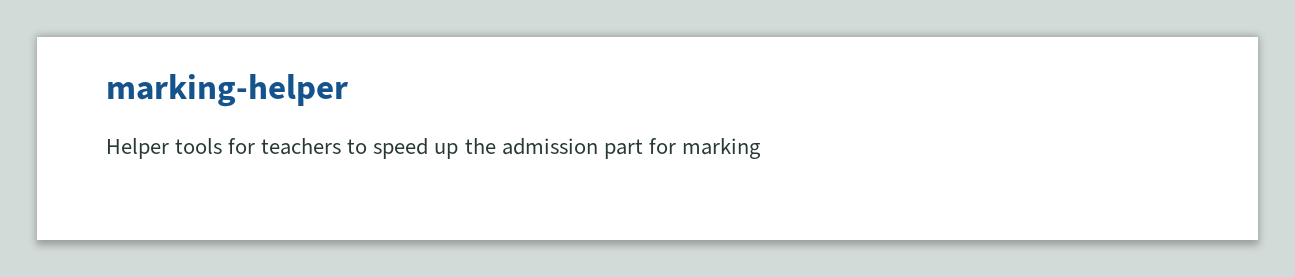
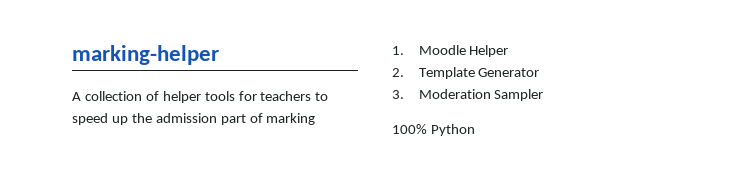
- Helper tools for teachers to speed up the admission part for marking
+ A collection of helper tools for teachers to speed up the admission part of marking
+ 1. Moodle Helper
+ 2. Template Generator
+ 3. Moderation Sampler
+ 100% Python

